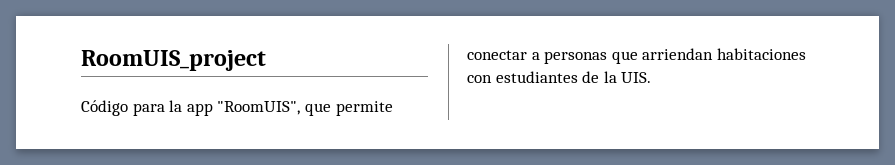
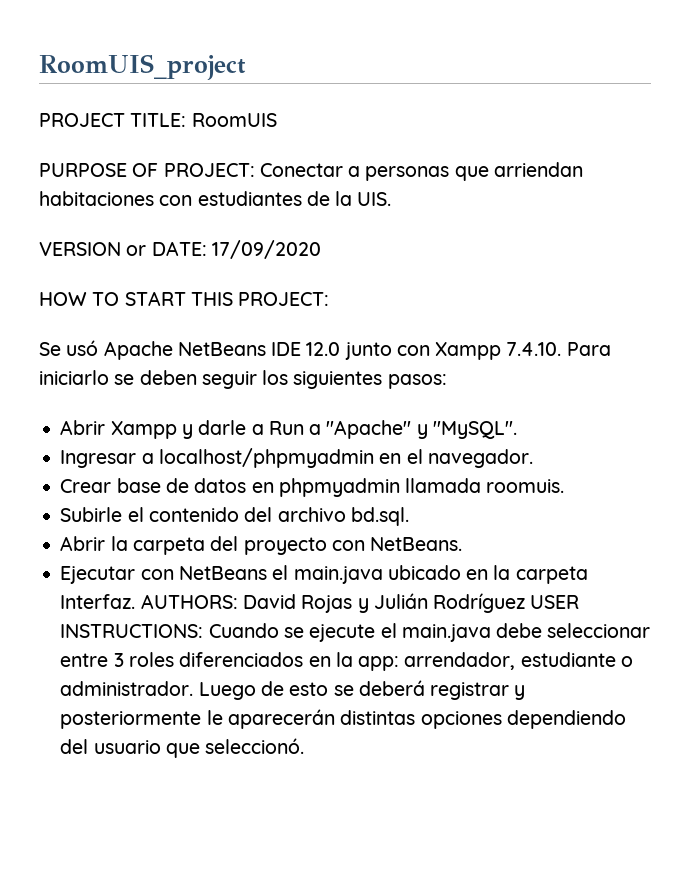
- Código para la app "RoomUIS", que permite conectar a personas que arriendan habitaciones con estudiantes de la UIS.
+ PROJECT TITLE: RoomUIS
+ PURPOSE OF PROJECT: Conectar a personas que arriendan habitaciones con estudiantes de la UIS.
+ VERSION or DATE: 17/09/2020
+ HOW TO START THIS PROJECT:
+ Se usó Apache NetBeans IDE 12.0 junto con Xampp 7.4.10. Para iniciarlo se deben seguir los siguientes pasos:
+ Abrir Xampp y darle a Run a "Apache" y "MySQL".
+ Ingresar a localhost/phpmyadmin en el navegador.
+ Crear base de datos en phpmyadmin llamada roomuis.
+ Subirle el contenido del archivo bd.sql.
+ Abrir la carpeta del proyecto con NetBeans.
+ Ejecutar con NetBeans el main.java ubicado en la carpeta Interfaz. AUTHORS: David Rojas y Julián Rodríguez USER INSTRUCTIONS: Cuando se ejecute el main.java debe seleccionar entre 3 roles diferenciados en la app: arrendador, estudiante o administrador. Luego de esto se deberá registrar y posteriormente le aparecerán distintas opciones dependiendo del usuario que seleccionó.

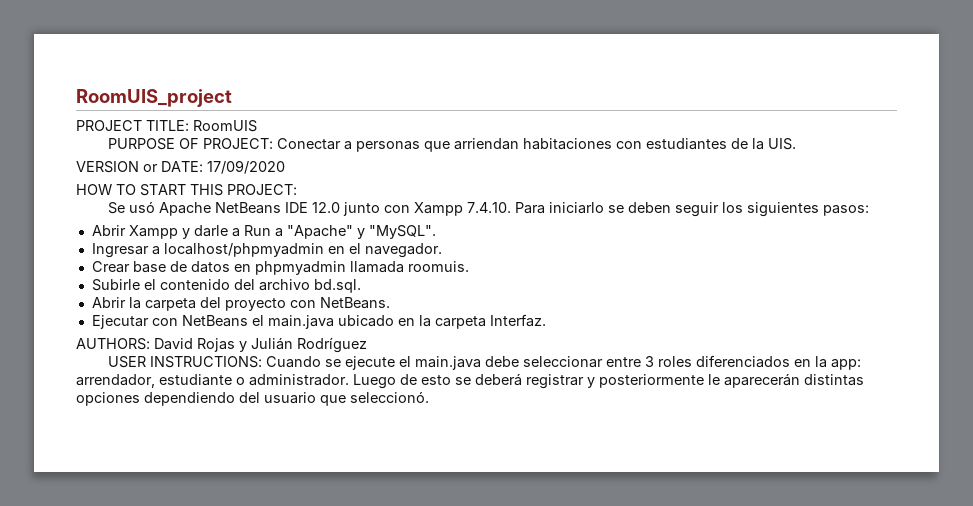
- Ejecutar con NetBeans el main.java ubicado en la carpeta Interfaz. AUTHORS: David Rojas y Julián Rodríguez USER INSTRUCTIONS: Cuando se ejecute el main.java debe seleccionar entre 3 roles diferenciados en la app: arrendador, estudiante o administrador.
+ Ejecutar con NetBeans el main.java ubicado en la carpeta Interfaz.
+ AUTHORS: David Rojas y Julián Rodríguez
+ USER INSTRUCTIONS: Cuando se ejecute el main.java debe seleccionar entre 3 roles diferenciados en la app: arrendador, estudiante o administrador.

